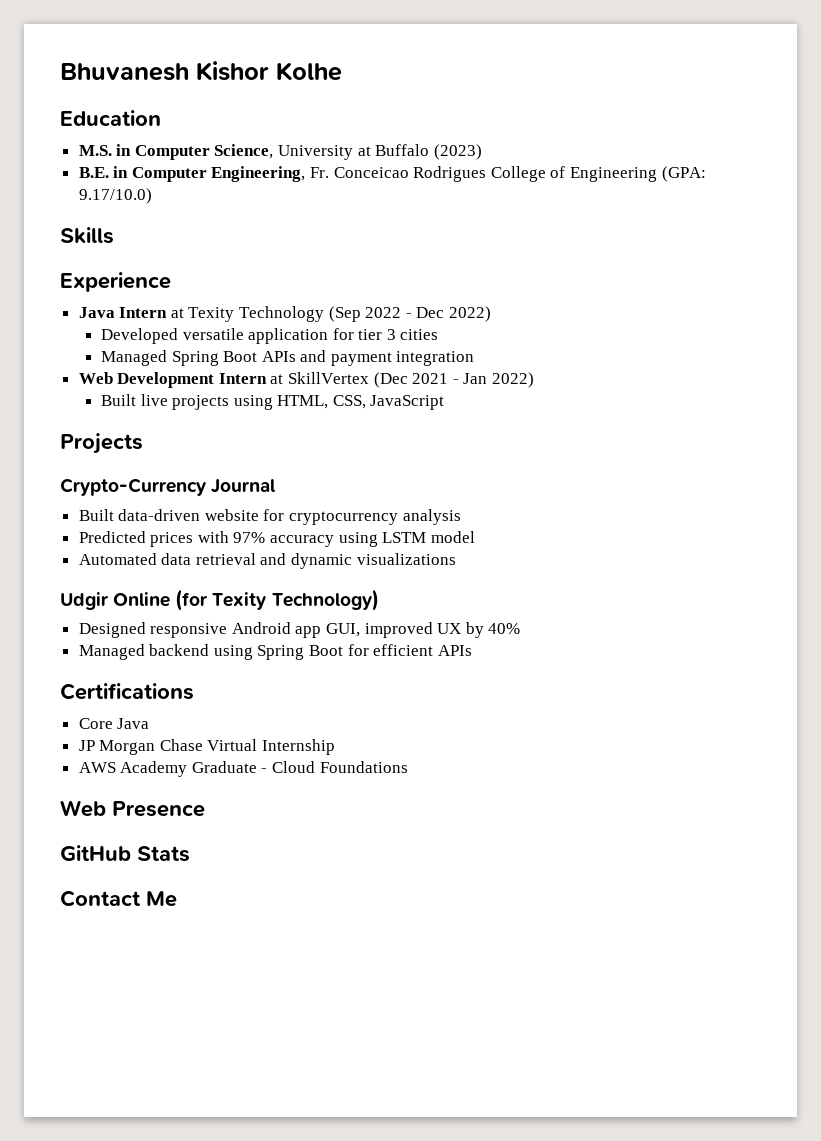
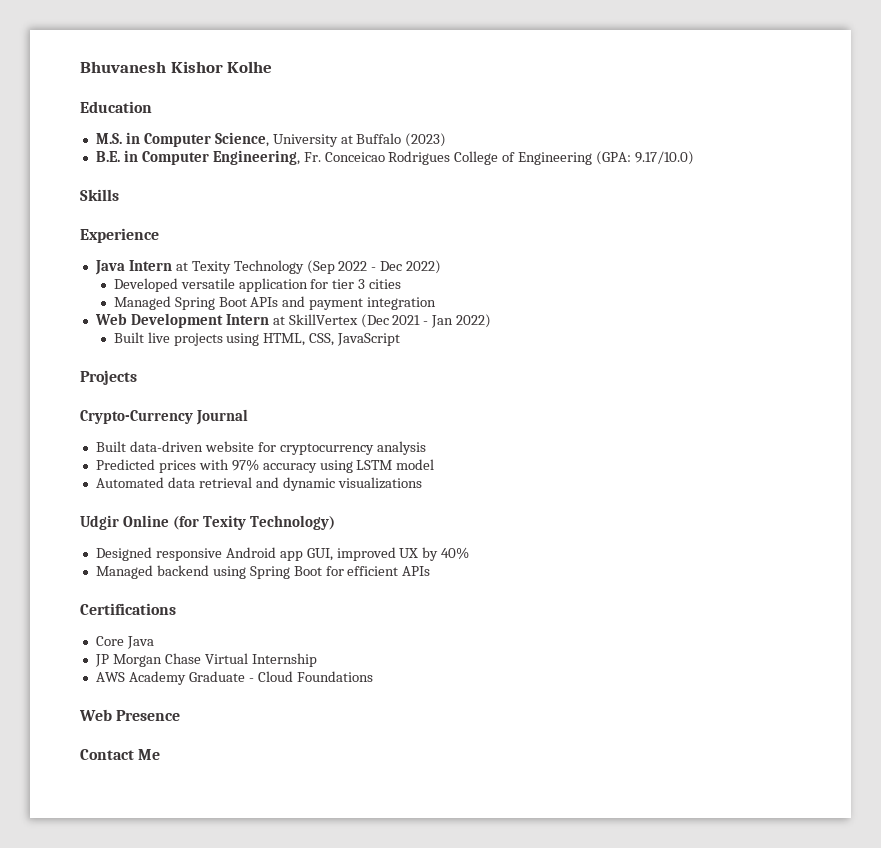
- GitHub Stats

